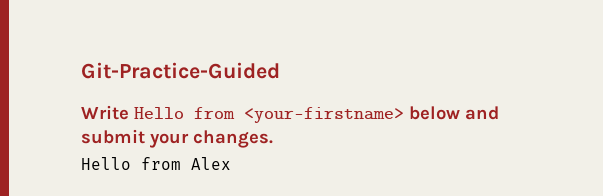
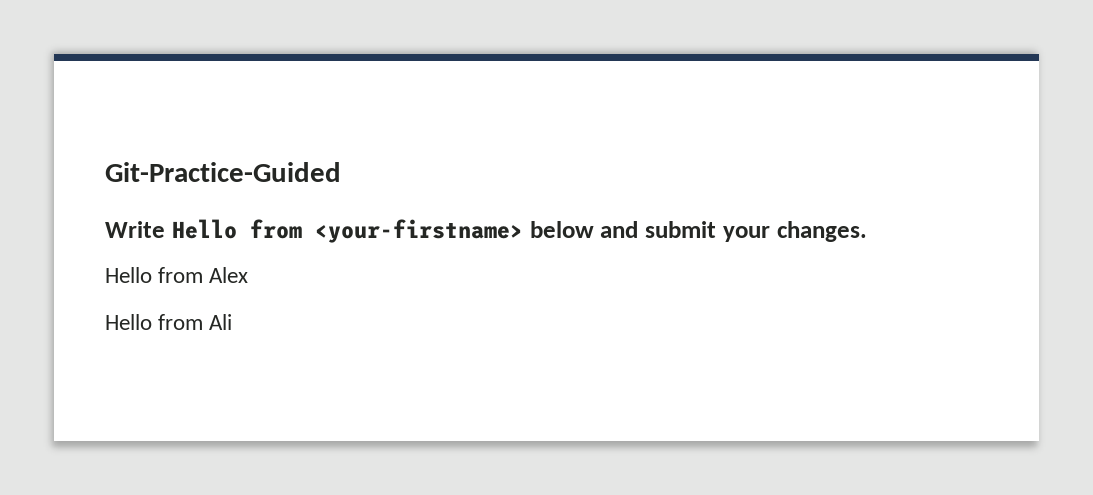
+ Hello from Ali

